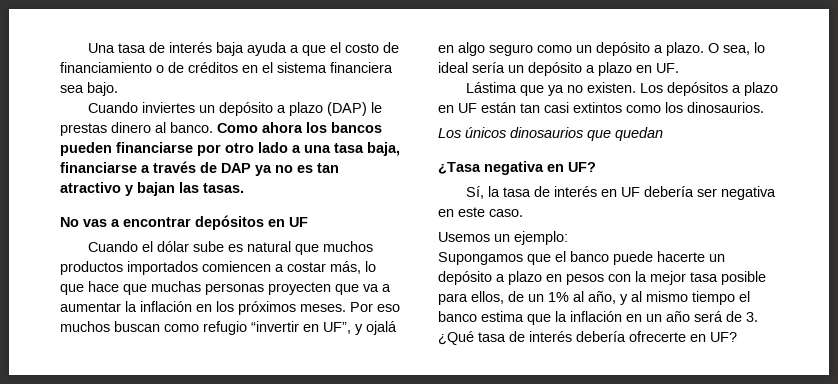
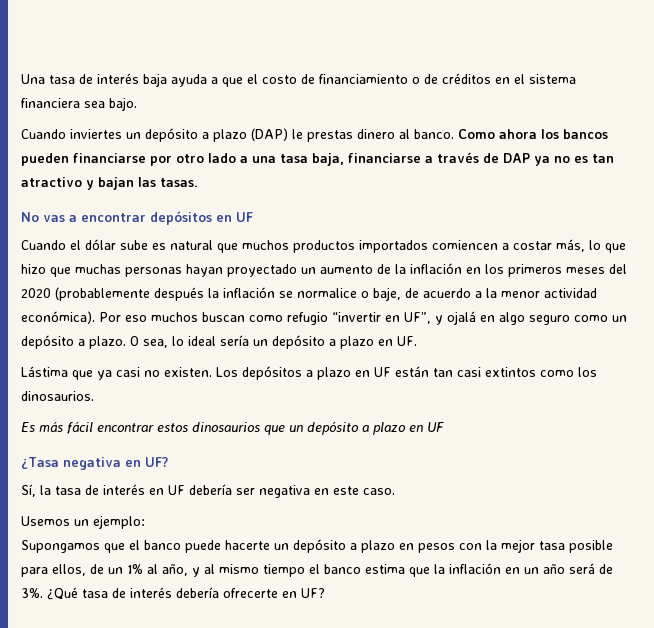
- Cuando el dólar sube es natural que muchos productos importados comiencen a costar más, lo que hace que muchas personas proyecten que va a aumentar la inflación en los próximos meses.
+ Cuando el dólar sube es natural que muchos productos importados comiencen a costar más, lo que hizo que muchas personas hayan proyectado un aumento de la inflación en los primeros meses del 2020 (probablemente después la inflación se normalice o baje, de acuerdo a la menor actividad económica).
- Lástima que ya no existen.
+ Lástima que ya casi no existen.
- Los únicos dinosaurios que quedan
+ Es más fácil encontrar estos dinosaurios que un depósito a plazo en UF
- Supongamos que el banco puede hacerte un depósito a plazo en pesos con la mejor tasa posible para ellos, de un 1% al año, y al mismo tiempo el banco estima que la inflación en un año será de 3. ¿Qué tasa de interés debería ofrecerte en UF?
+ Supongamos que el banco puede hacerte un depósito a plazo en pesos con la mejor tasa posible para ellos, de un 1% al año, y al mismo tiempo el banco estima que la inflación en un año será de 3%. ¿Qué tasa de interés debería ofrecerte en UF?

